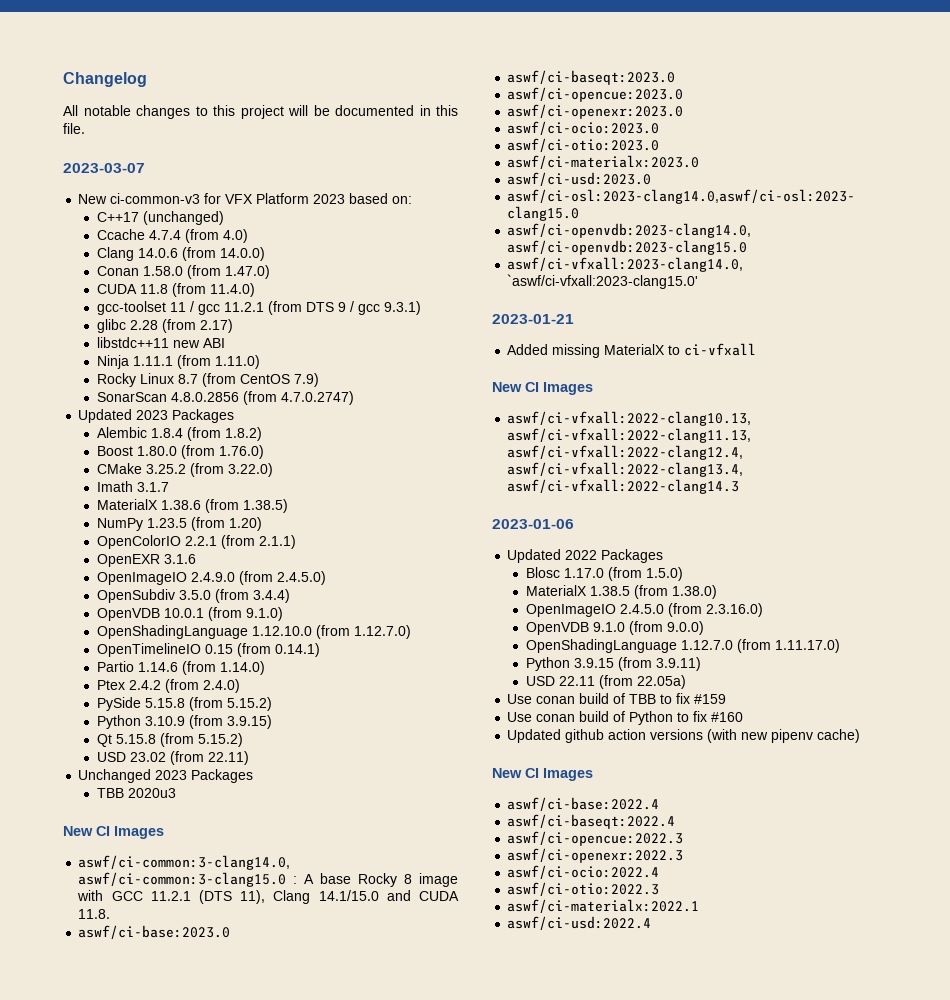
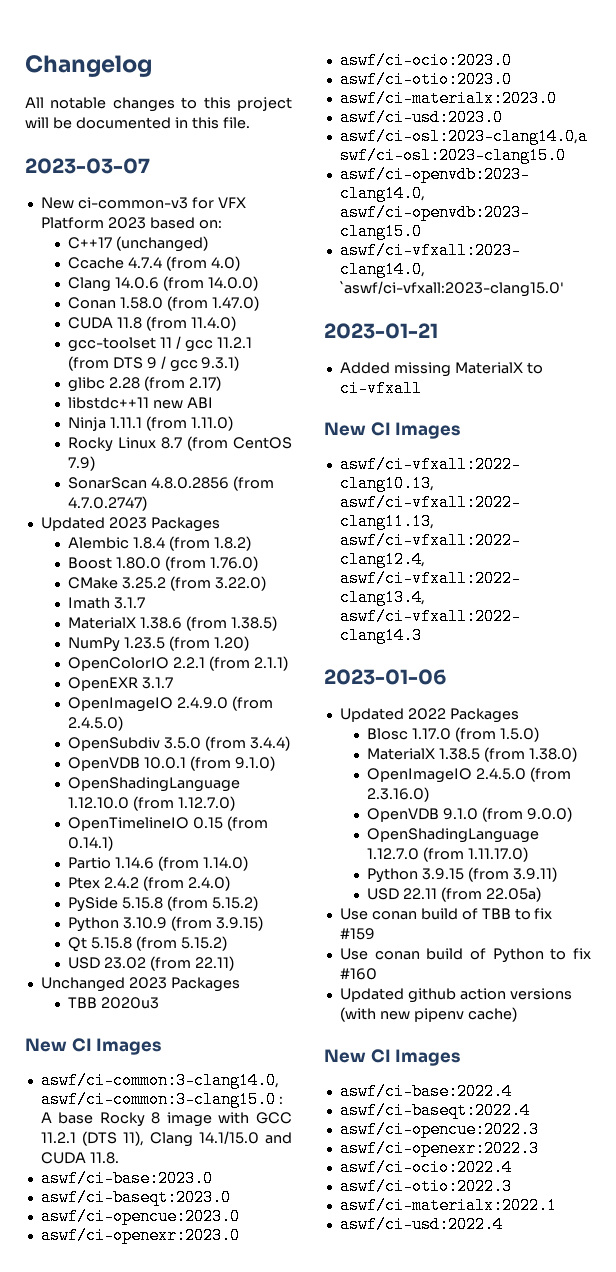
- OpenEXR 3.1.6
+ OpenEXR 3.1.7

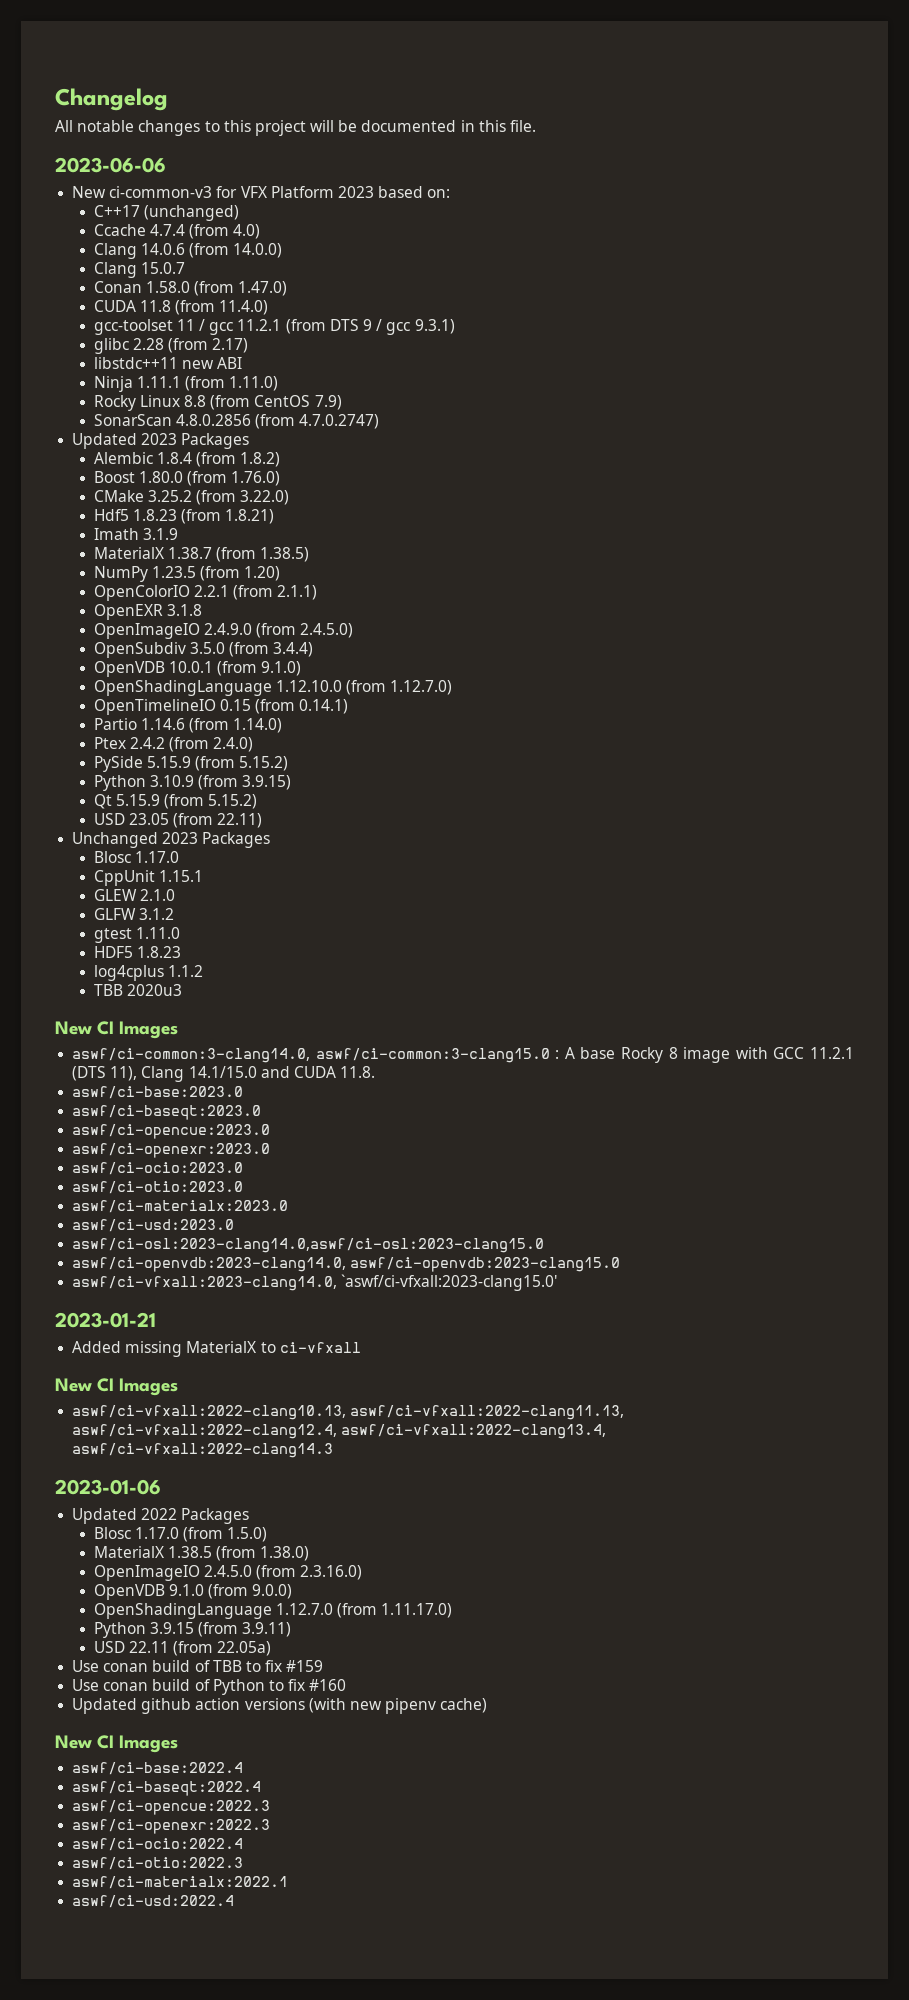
- 2023-03-07
+ 2023-06-06
+ Clang 15.0.7
- Rocky Linux 8.7 (from CentOS 7.9)
+ Rocky Linux 8.8 (from CentOS 7.9)
+ Hdf5 1.8.23 (from 1.8.21)
- Imath 3.1.7
- MaterialX 1.38.6 (from 1.38.5)
+ Imath 3.1.9
+ MaterialX 1.38.7 (from 1.38.5)
- OpenEXR 3.1.7
+ OpenEXR 3.1.8
- PySide 5.15.8 (from 5.15.2)
+ PySide 5.15.9 (from 5.15.2)
- Qt 5.15.8 (from 5.15.2)
+ Qt 5.15.9 (from 5.15.2)
- USD 23.02 (from 22.11)
+ USD 23.05 (from 22.11)
  Unchanged 2023 Packages
+ Blosc 1.17.0
+ CppUnit 1.15.1
+ GLEW 2.1.0
+ GLFW 3.1.2
+ gtest 1.11.0
+ HDF5 1.8.23
+ log4cplus 1.1.2

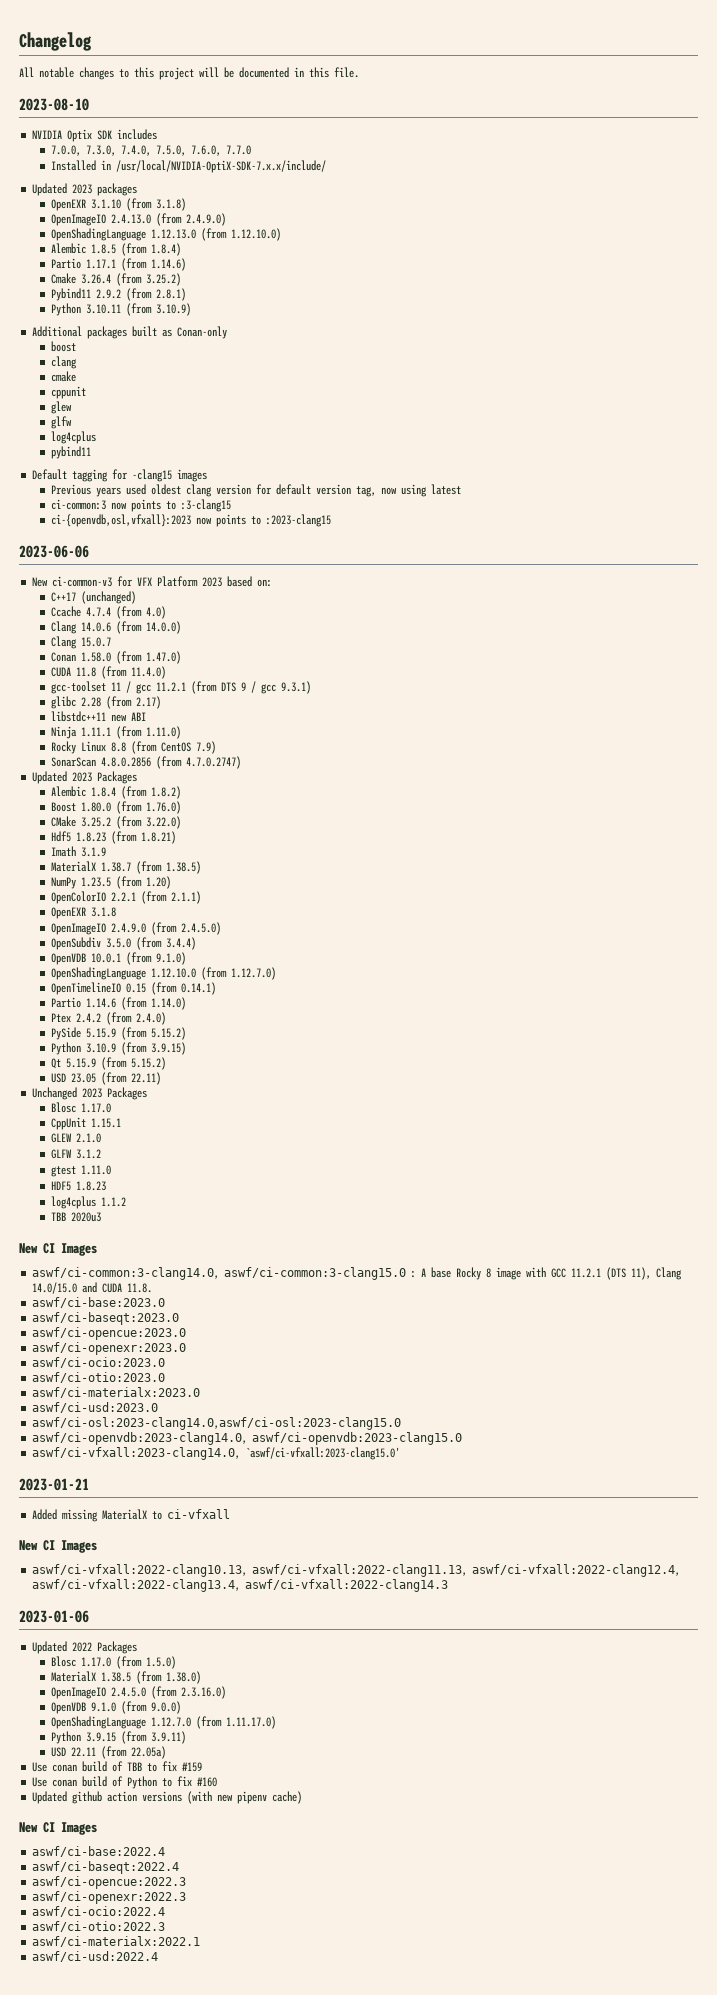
+ 2023-08-10
+ NVIDIA Optix SDK includes
+ 7.0.0, 7.3.0, 7.4.0, 7.5.0, 7.6.0, 7.7.0
+ Installed in /usr/local/NVIDIA-OptiX-SDK-7.x.x/include/
+ Updated 2023 packages
+ OpenEXR 3.1.10 (from 3.1.8)
+ OpenImageIO 2.4.13.0 (from 2.4.9.0)
+ OpenShadingLanguage 1.12.13.0 (from 1.12.10.0)
+ Alembic 1.8.5 (from 1.8.4)
+ Partio 1.17.1 (from 1.14.6)
+ Cmake 3.26.4 (from 3.25.2)
+ Pybind11 2.9.2 (from 2.8.1)
+ Python 3.10.11 (from 3.10.9)
+ Additional packages built as Conan-only
+ boost
+ clang
+ cmake
+ cppunit
+ glew
+ glfw
+ log4cplus
+ pybind11
+ Default tagging for -clang15 images
+ Previous years used oldest clang version for default version tag, now using latest
+ ci-common:3 now points to :3-clang15
+ ci-{openvdb,osl,vfxall}:2023 now points to :2023-clang15
- aswf/ci-common:3-clang14.0, aswf/ci-common:3-clang15.0 : A base Rocky 8 image with GCC 11.2.1 (DTS 11), Clang 14.1/15.0 and CUDA 11.8.
+ aswf/ci-common:3-clang14.0, aswf/ci-common:3-clang15.0 : A base Rocky 8 image with GCC 11.2.1 (DTS 11), Clang 14.0/15.0 and CUDA 11.8.

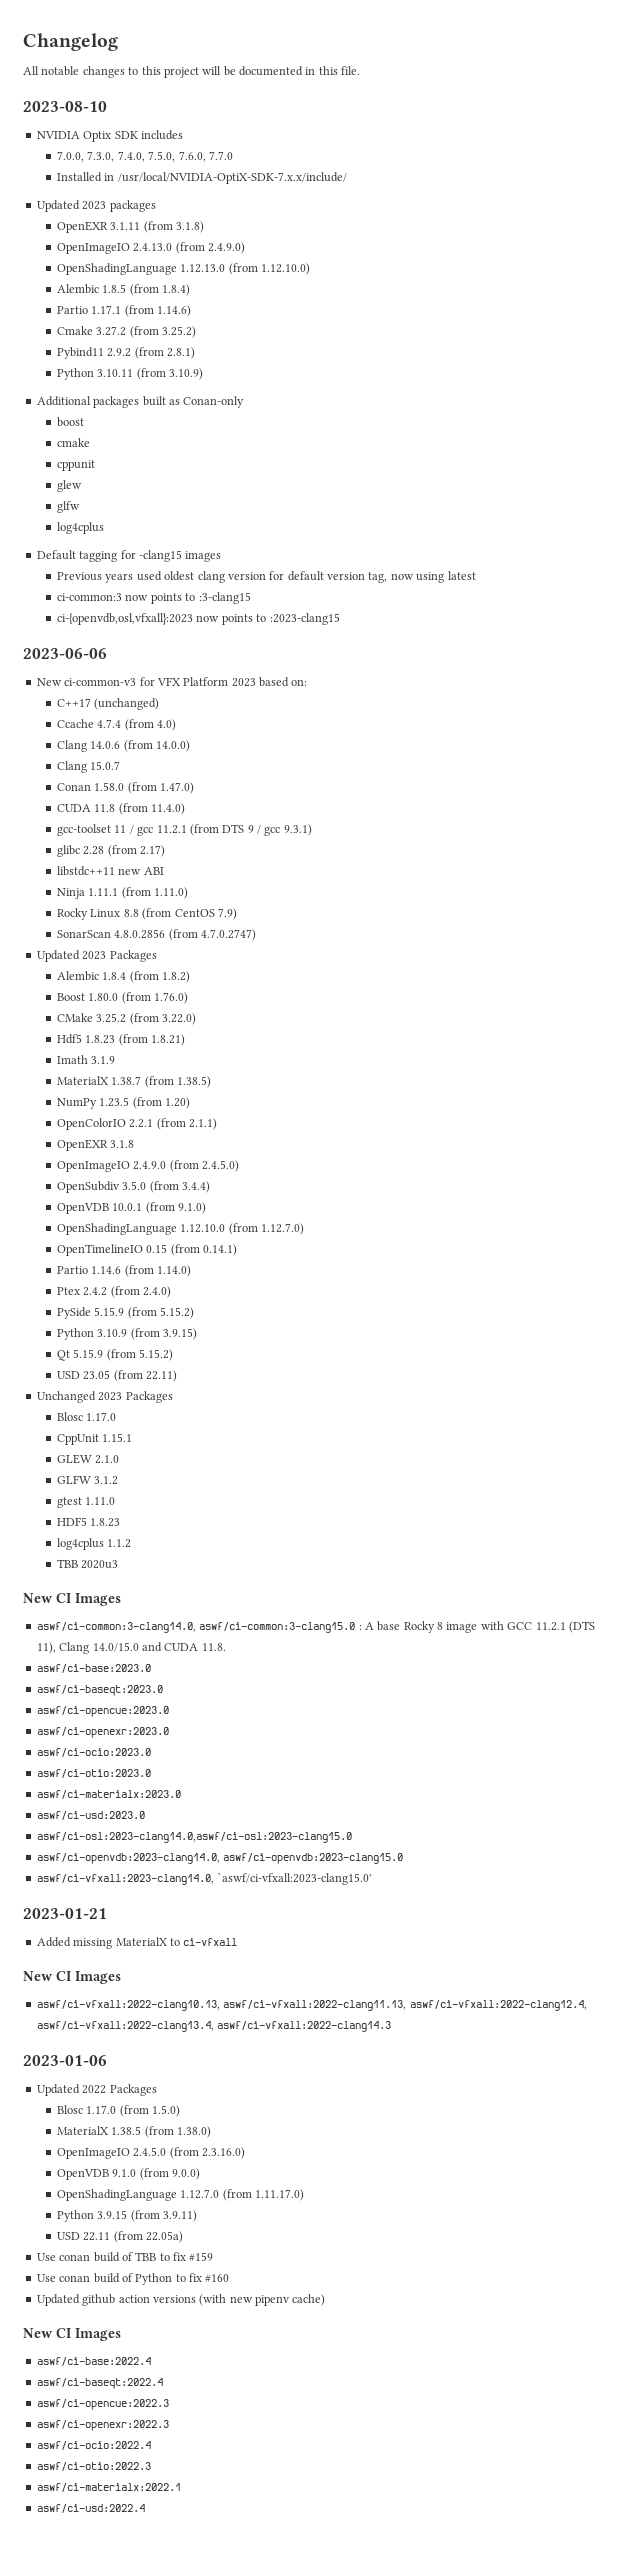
- OpenEXR 3.1.10 (from 3.1.8)
+ OpenEXR 3.1.11 (from 3.1.8)
- Cmake 3.26.4 (from 3.25.2)
+ Cmake 3.27.2 (from 3.25.2)
  boost
- clang
- pybind11

